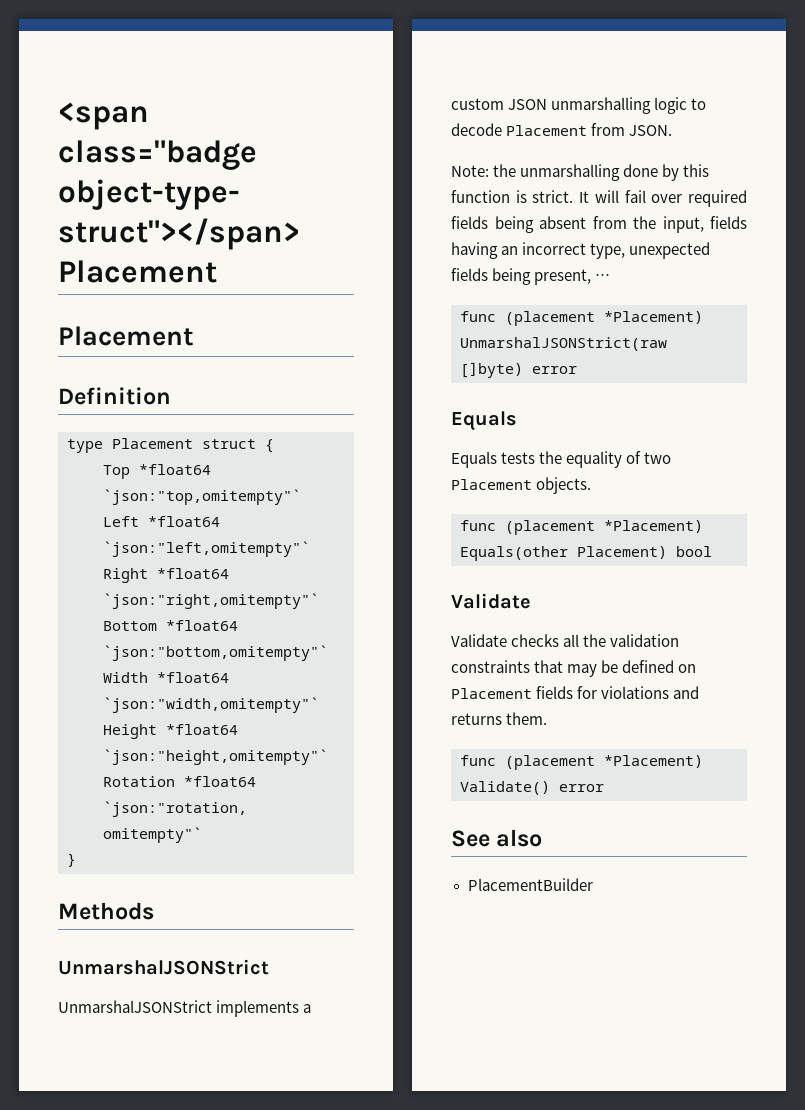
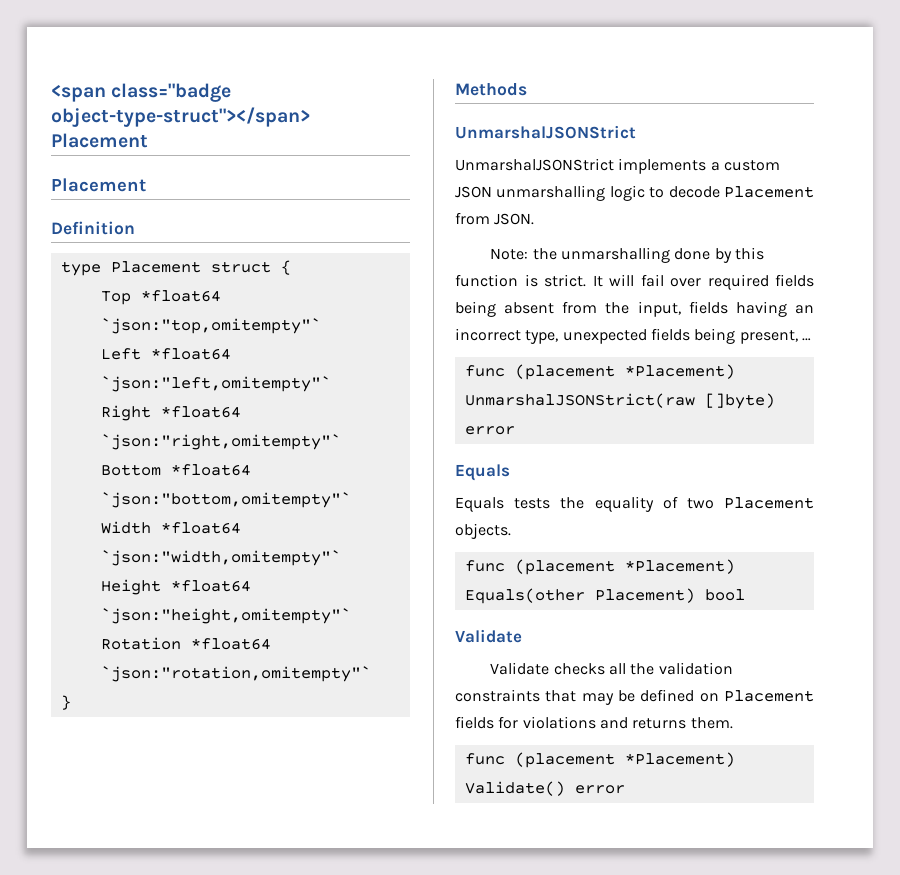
- See also
- PlacementBuilder

